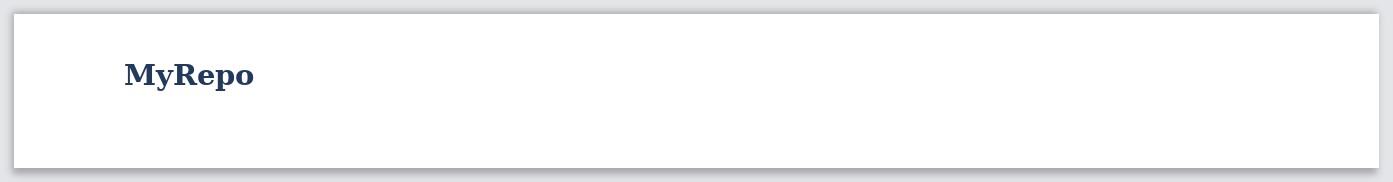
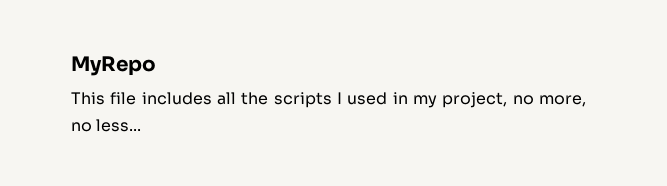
+ This file includes all the scripts I used in my project, no more, no less...

